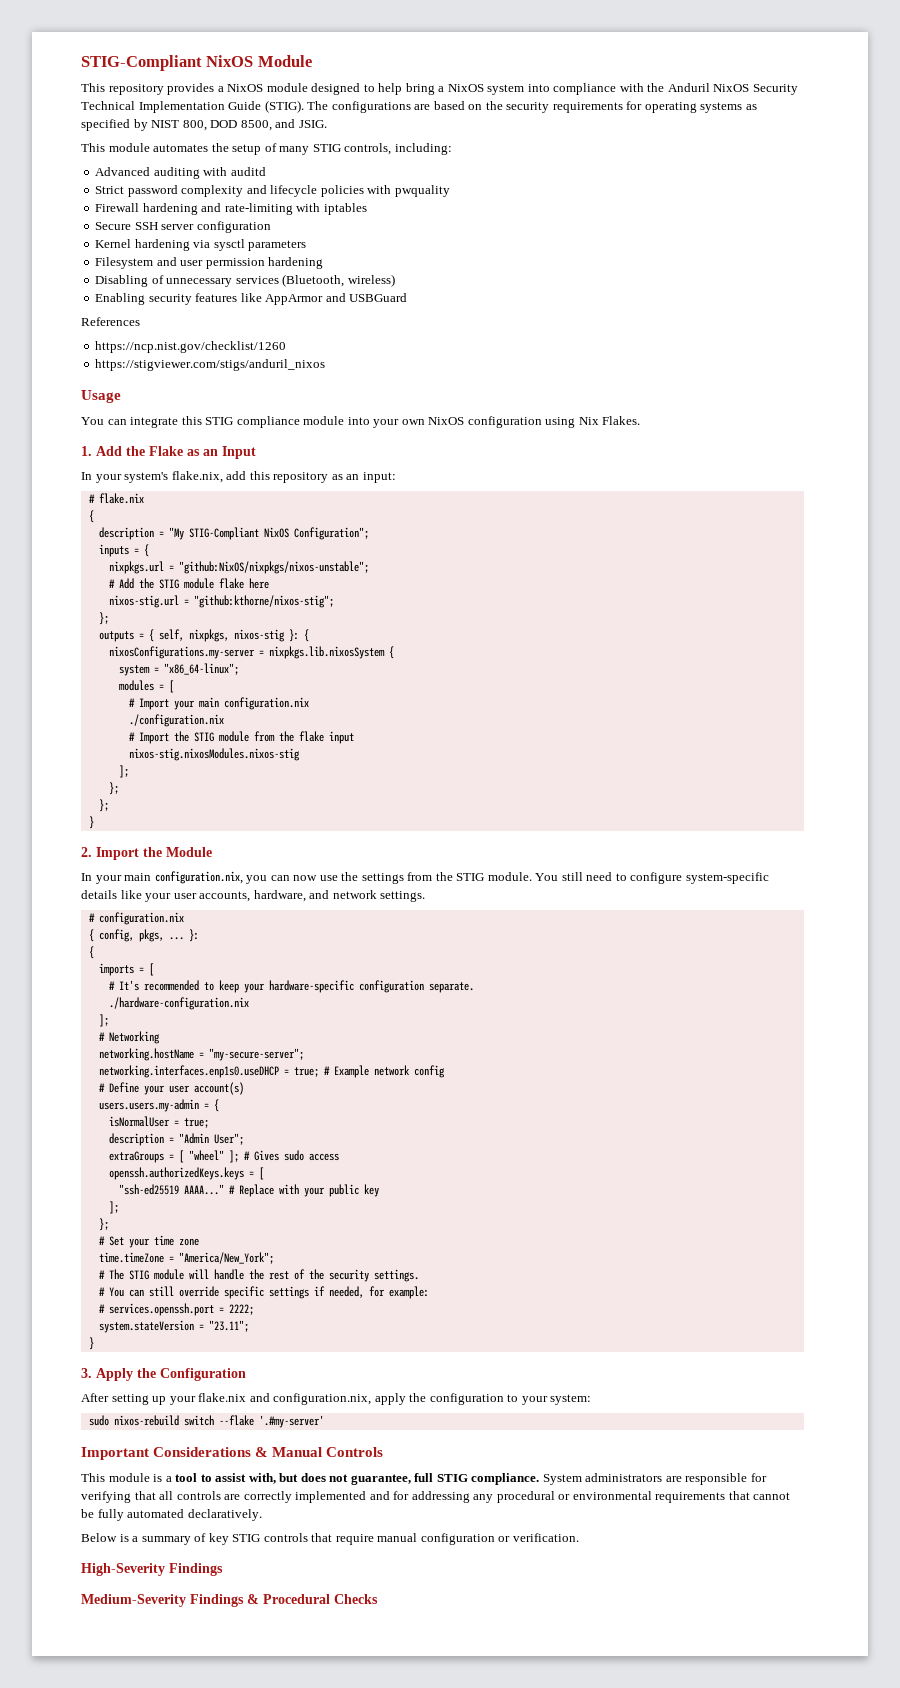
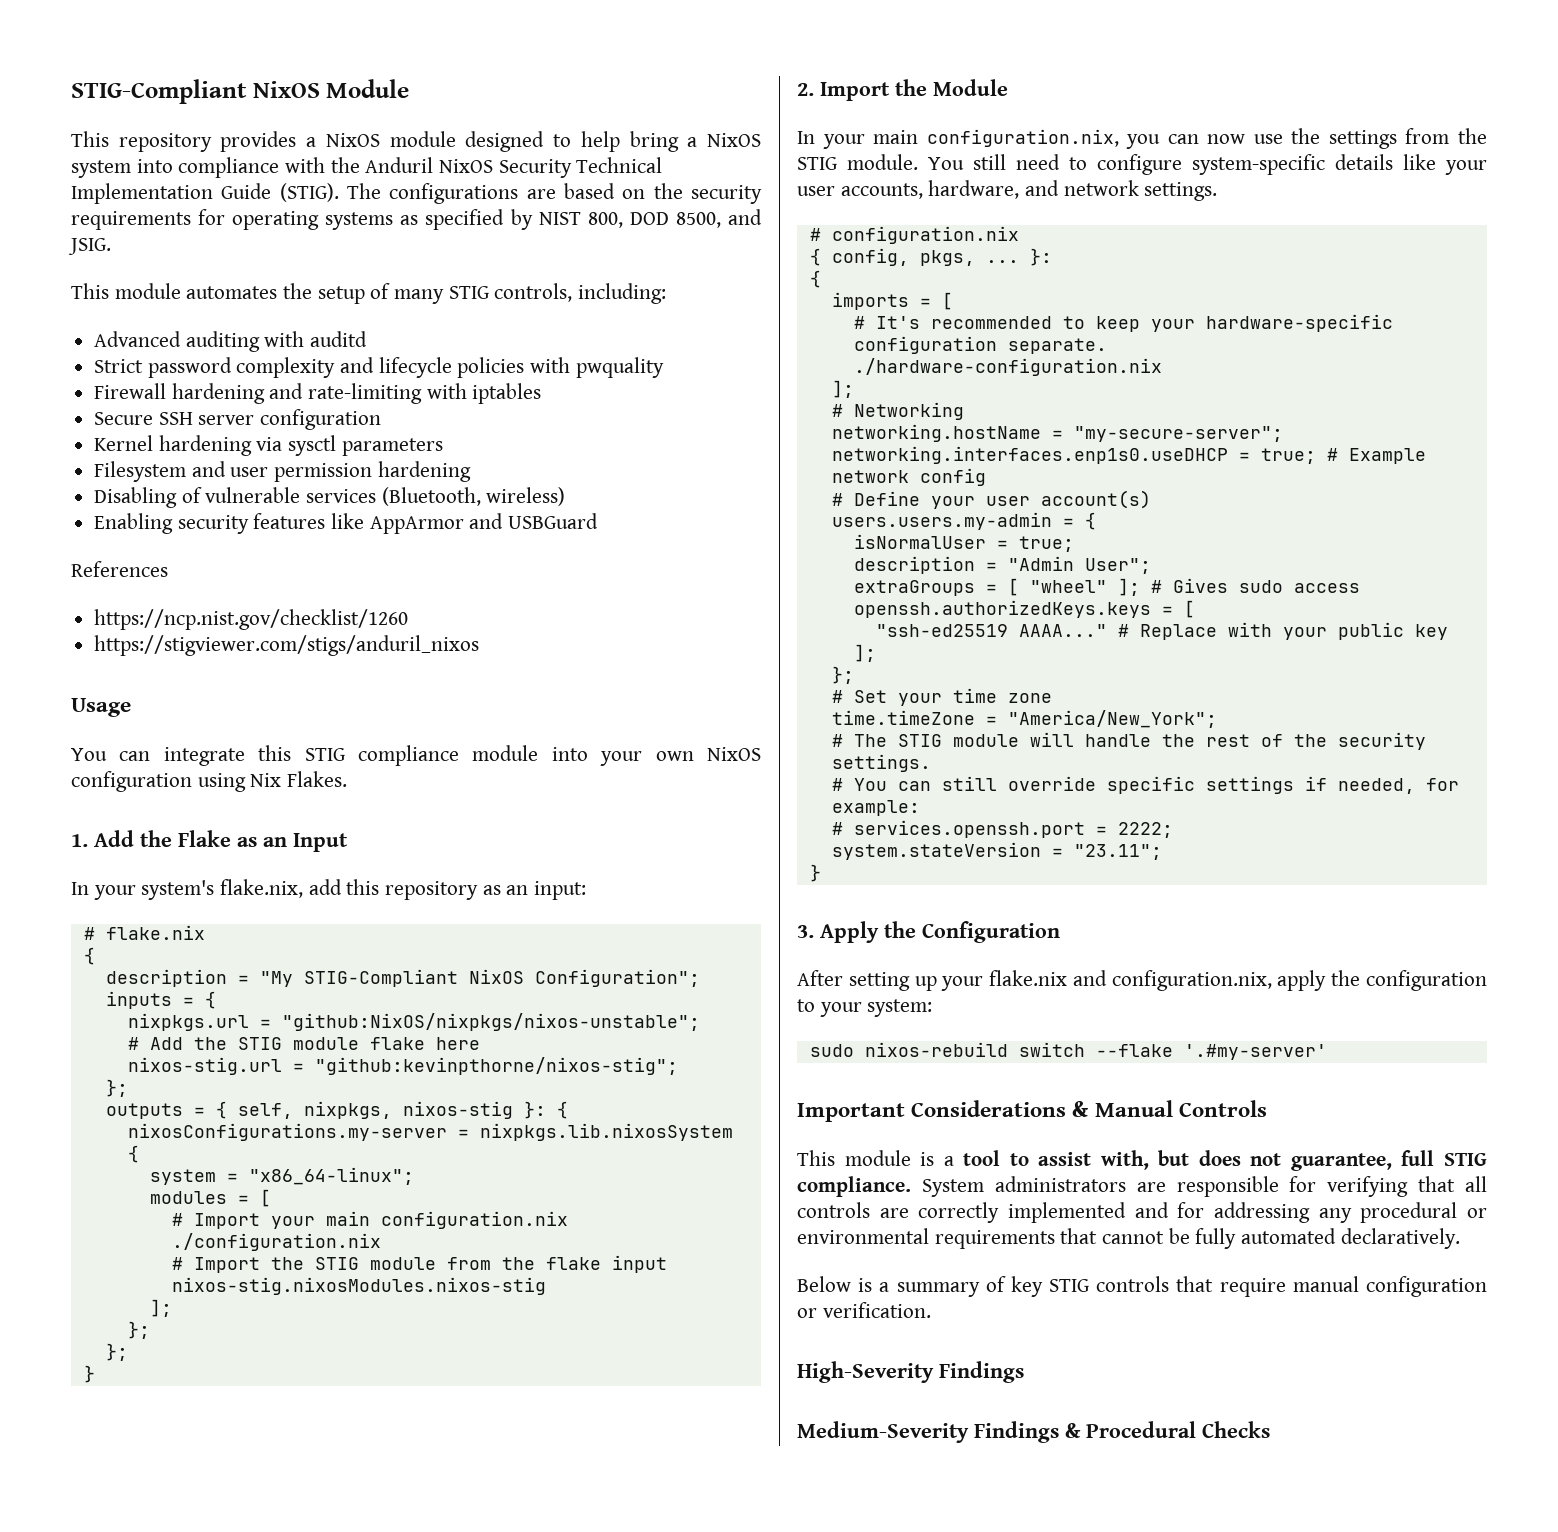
- Disabling of unnecessary services (Bluetooth, wireless)
+ Disabling of vulnerable services (Bluetooth, wireless)
- nixos-stig.url = "github:kthorne/nixos-stig";
+ nixos-stig.url = "github:kevinpthorne/nixos-stig";

